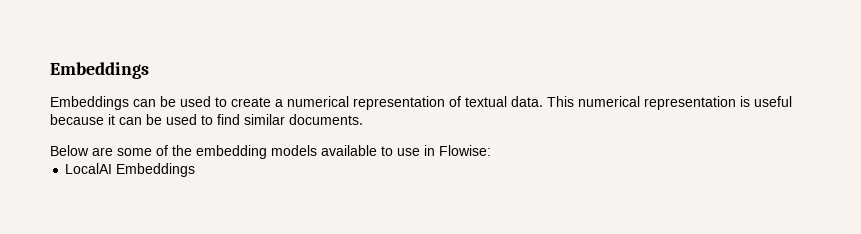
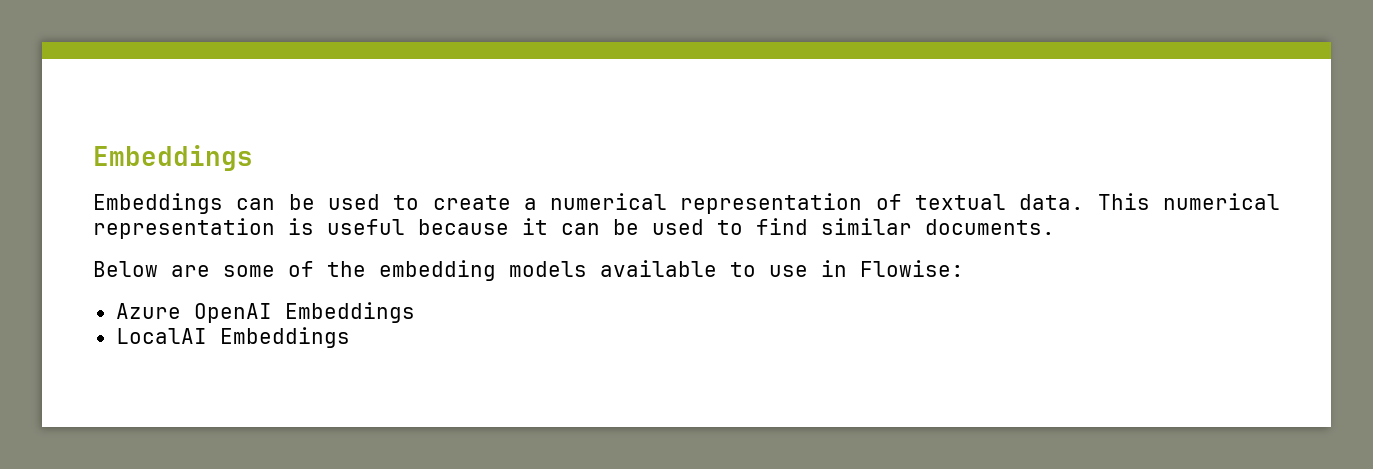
+ Azure OpenAI Embeddings

